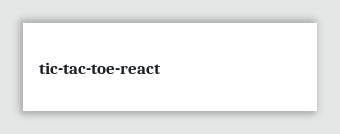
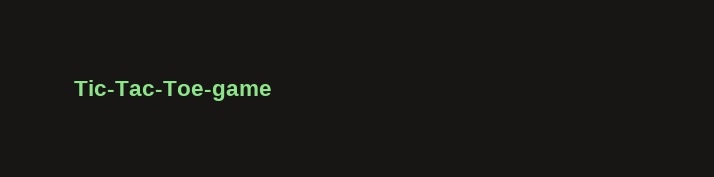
- tic-tac-toe-react
+ Tic-Tac-Toe-game

